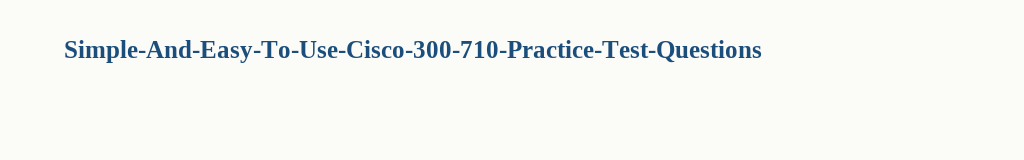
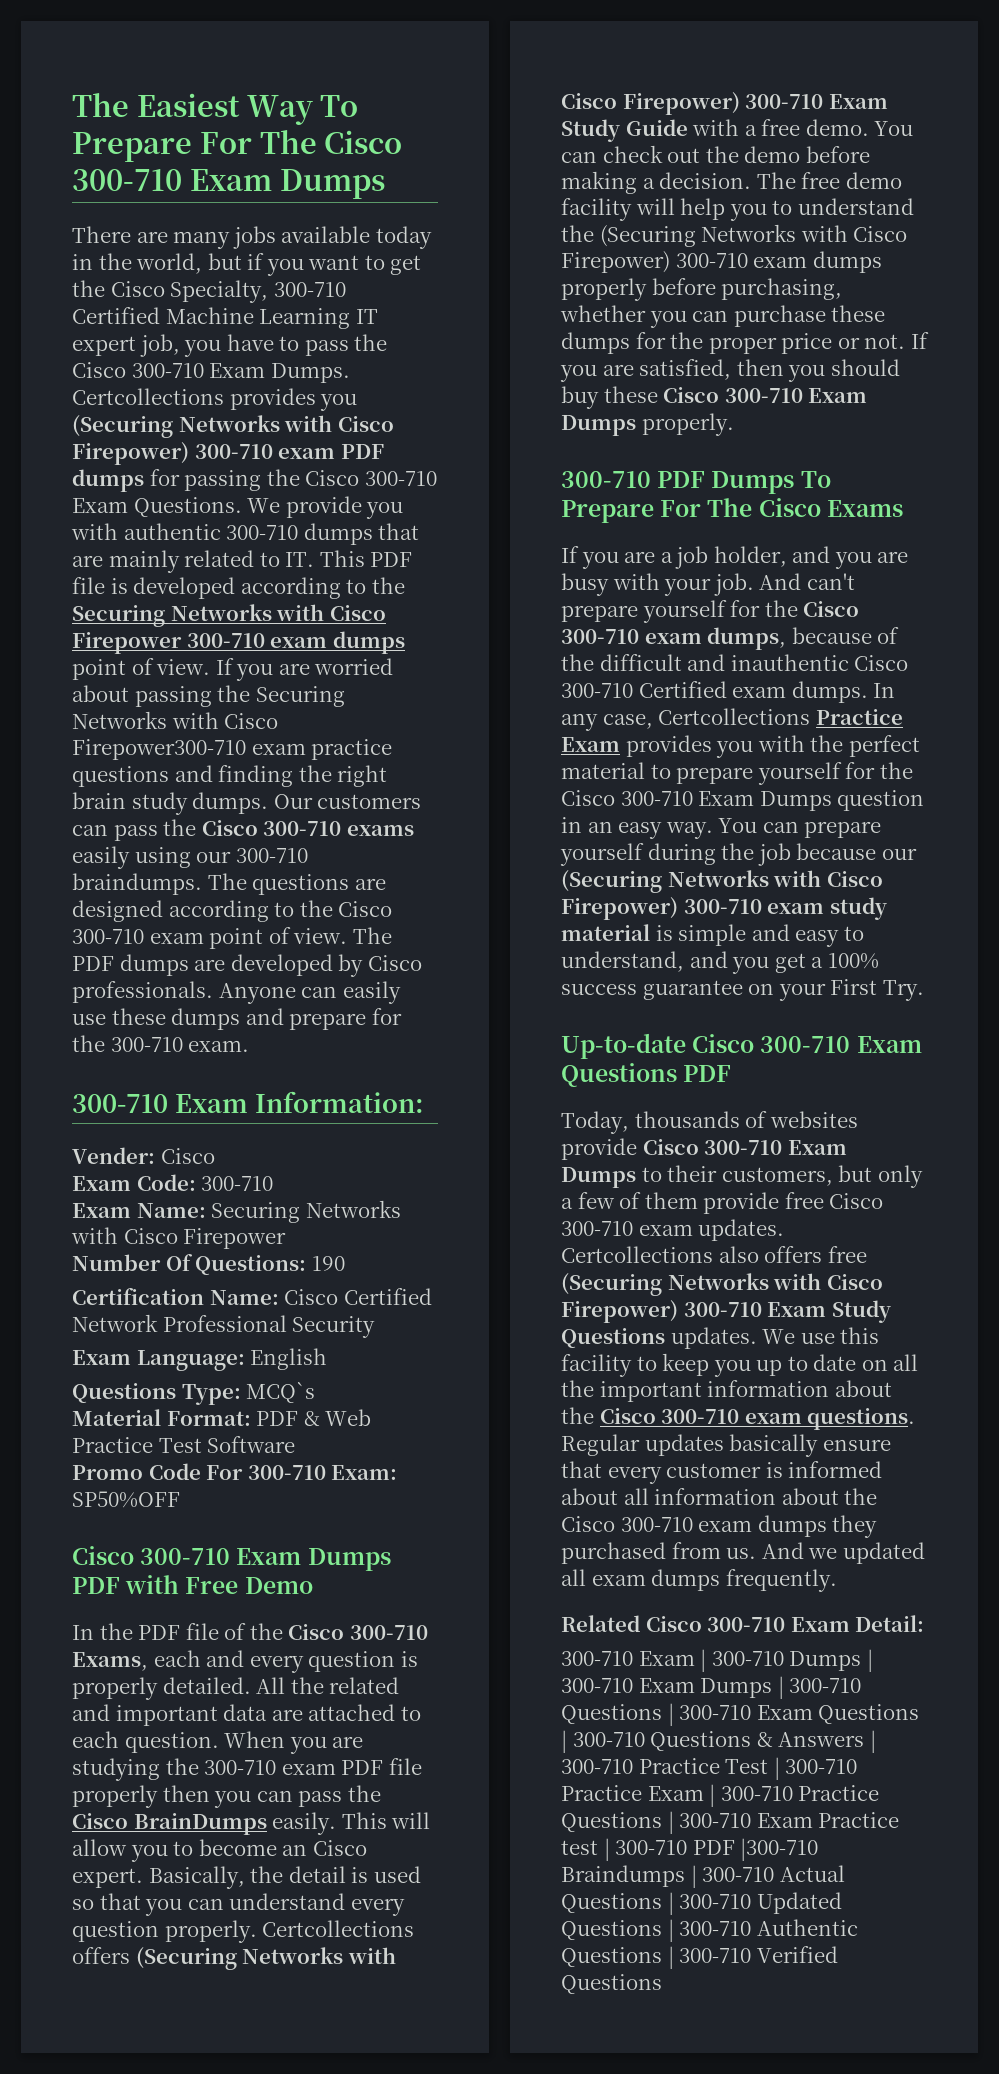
- Simple-And-Easy-To-Use-Cisco-300-710-Practice-Test-Questions
+ The Easiest Way To Prepare For The Cisco 300-710 Exam Dumps
+ There are many jobs available today in the world, but if you want to get the Cisco Specialty, 300-710 Certified Machine Learning IT expert job, you have to pass the Cisco 300-710 Exam Dumps. Certcollections provides you (Securing Networks with Cisco Firepower) 300-710 exam PDF dumps for passing the Cisco 300-710 Exam Questions. We provide you with authentic 300-710 dumps that are mainly related to IT. This PDF file is developed according to the Securing Networks with Cisco Firepower 300-710 exam dumps point of view. If you are worried about passing the Securing Networks with Cisco Firepower300-710 exam practice questions and finding the right brain study dumps. Our customers can pass the Cisco 300-710 exams easily using our 300-710 braindumps. The questions are designed according to the Cisco 300-710 exam point of view. The PDF dumps are developed by Cisco professionals. Anyone can easily use these dumps and prepare for the 300-710 exam.
+ 300-710 Exam Information:
+ Vender: Cisco
+ Exam Code: 300-710
+ Exam Name: Securing Networks with Cisco Firepower
+ Number Of Questions: 190
+ Certification Name: Cisco Certified Network Professional Security
+ Exam Language: English
+ Questions Type: MCQ`s
+ Material Format: PDF & Web Practice Test Software
+ Promo Code For 300-710 Exam: SP50%OFF
+ Cisco 300-710 Exam Dumps PDF with Free Demo
+ In the PDF file of the Cisco 300-710 Exams, each and every question is properly detailed. All the related and important data are attached to each question. When you are studying the 300-710 exam PDF file properly then you can pass the Cisco BrainDumps easily. This will allow you to become an Cisco expert. Basically, the detail is used so that you can understand every question properly. Certcollections offers (Securing Networks with Cisco Firepower) 300-710 Exam Study Guide with a free demo. You can check out the demo before making a decision. The free demo facility will help you to understand the (Securing Networks with Cisco Firepower) 300-710 exam dumps properly before purchasing, whether you can purchase these dumps for the proper price or not. If you are satisfied, then you should buy these Cisco 300-710 Exam Dumps properly.
+ 300-710 PDF Dumps To Prepare For The Cisco Exams
+ If you are a job holder, and you are busy with your job. And can't prepare yourself for the Cisco 300-710 exam dumps, because of the difficult and inauthentic Cisco 300-710 Certified exam dumps. In any case, Certcollections Practice Exam provides you with the perfect material to prepare yourself for the Cisco 300-710 Exam Dumps question in an easy way. You can prepare yourself during the job because our (Securing Networks with Cisco Firepower) 300-710 exam study material is simple and easy to understand, and you get a 100% success guarantee on your First Try.
+ Up-to-date Cisco 300-710 Exam Questions PDF
+ Today, thousands of websites provide Cisco 300-710 Exam Dumps to their customers, but only a few of them provide free Cisco 300-710 exam updates. Certcollections also offers free (Securing Networks with Cisco Firepower) 300-710 Exam Study Questions updates. We use this facility to keep you up to date on all the important information about the Cisco 300-710 exam questions. Regular updates basically ensure that every customer is informed about all information about the Cisco 300-710 exam dumps they purchased from us. And we updated all exam dumps frequently.
+ Related Cisco 300-710 Exam Detail:
+ 300-710 Exam | 300-710 Dumps | 300-710 Exam Dumps | 300-710 Questions | 300-710 Exam Questions | 300-710 Questions & Answers | 300-710 Practice Test | 300-710 Practice Exam | 300-710 Practice Questions | 300-710 Exam Practice test | 300-710 PDF |300-710 Braindumps | 300-710 Actual Questions | 300-710 Updated Questions | 300-710 Authentic Questions | 300-710 Verified Questions

